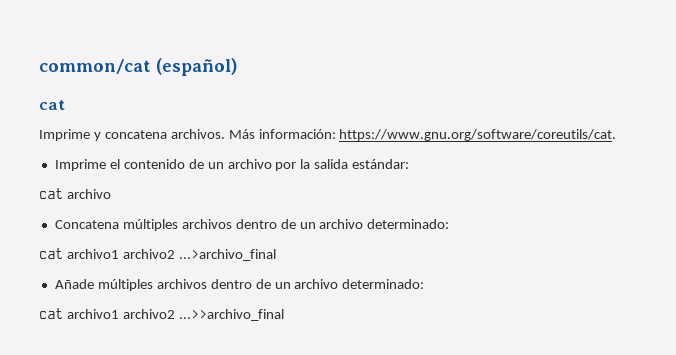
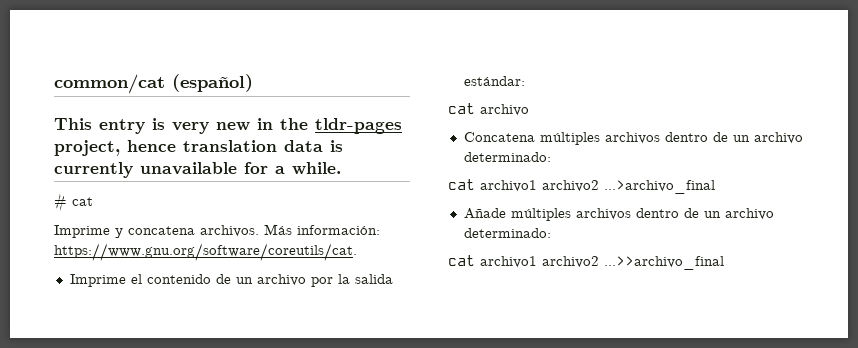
  common/cat (español)
- cat
+ This entry is very new in the tldr-pages project, hence translation data is currently unavailable for a while.
+ # cat

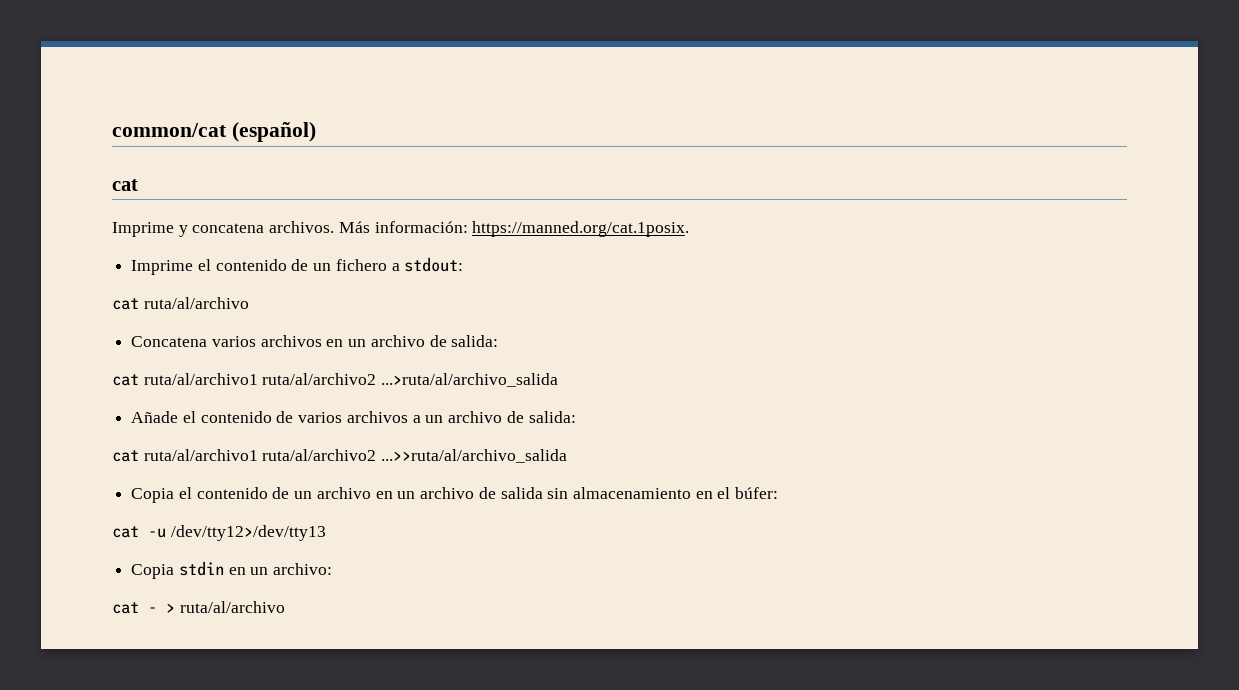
  common/cat (español)
- This entry is very new in the tldr-pages project, hence translation data is currently unavailable for a while.
- # cat
+ cat
- Más información: https://www.gnu.org/software/coreutils/cat.
+ Más información: https://manned.org/cat.1posix.
- Imprime el contenido de un archivo por la salida estándar:
- cat archivo
+ Imprime el contenido de un fichero a stdout:
+ cat ruta/al/archivo
- Concatena múltiples archivos dentro de un archivo determinado:
- cat archivo1 archivo2 ...>archivo_final
- Añade múltiples archivos dentro de un archivo determinado:
- cat archivo1 archivo2 ...>>archivo_final
+ Concatena varios archivos en un archivo de salida:
+ cat ruta/al/archivo1 ruta/al/archivo2 ...>ruta/al/archivo_salida
+ Añade el contenido de varios archivos a un archivo de salida:
+ cat ruta/al/archivo1 ruta/al/archivo2 ...>>ruta/al/archivo_salida
+ Copia el contenido de un archivo en un archivo de salida sin almacenamiento en el búfer:
+ cat -u /dev/tty12>/dev/tty13
+ Copia stdin en un archivo:
+ cat - > ruta/al/archivo

